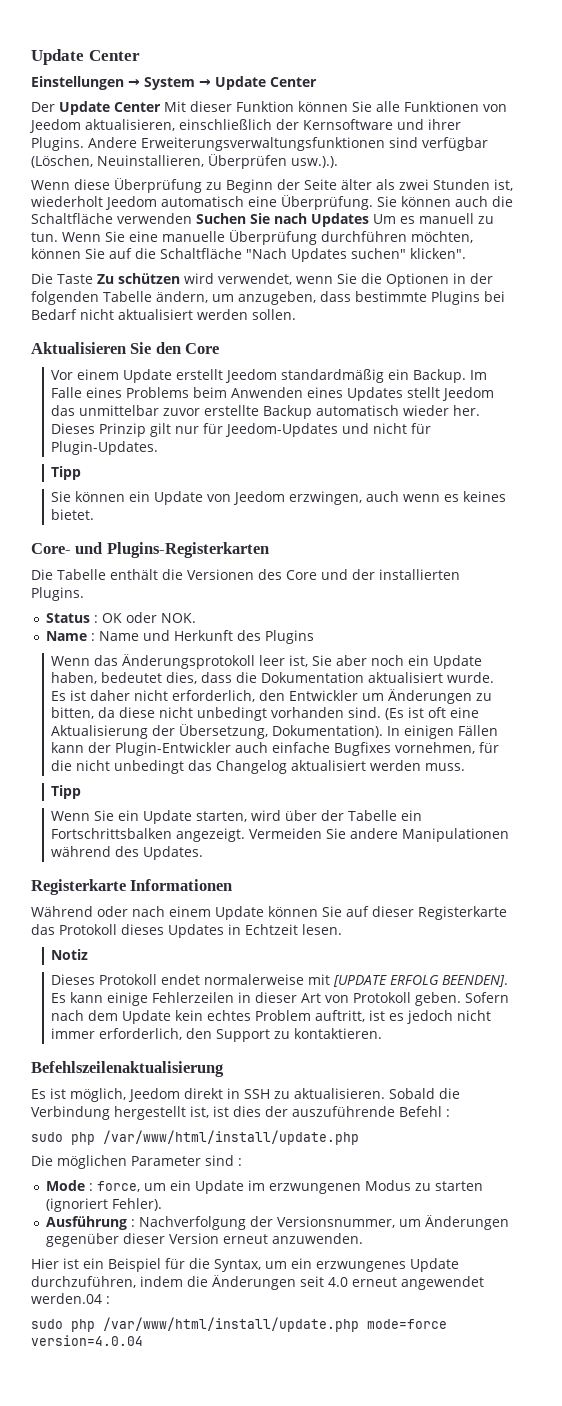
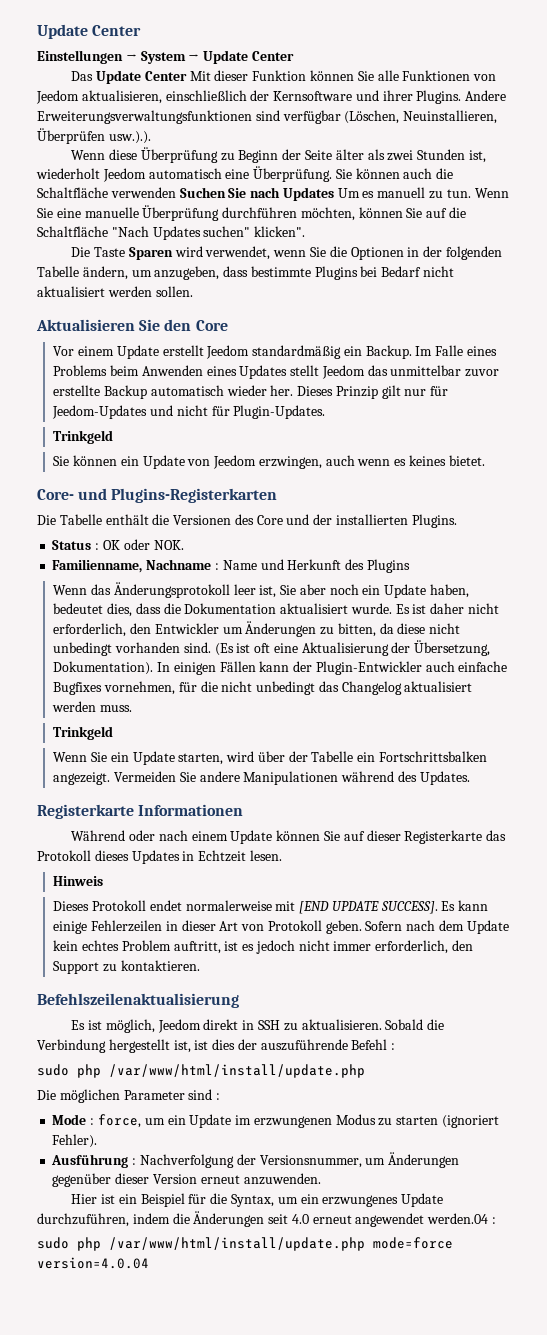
- Der Update Center Mit dieser Funktion können Sie alle Funktionen von Jeedom aktualisieren, einschließlich der Kernsoftware und ihrer Plugins.
+ Das Update Center Mit dieser Funktion können Sie alle Funktionen von Jeedom aktualisieren, einschließlich der Kernsoftware und ihrer Plugins.
- Die Taste Zu schützen wird verwendet, wenn Sie die Optionen in der folgenden Tabelle ändern, um anzugeben, dass bestimmte Plugins bei Bedarf nicht aktualisiert werden sollen.
+ Die Taste Sparen wird verwendet, wenn Sie die Optionen in der folgenden Tabelle ändern, um anzugeben, dass bestimmte Plugins bei Bedarf nicht aktualisiert werden sollen.
  Dieses Prinzip gilt nur für Jeedom-Updates und nicht für Plugin-Updates.
- Tipp
+ Trinkgeld
- Name : Name und Herkunft des Plugins
+ Familienname, Nachname : Name und Herkunft des Plugins
  In einigen Fällen kann der Plugin-Entwickler auch einfache Bugfixes vornehmen, für die nicht unbedingt das Changelog aktualisiert werden muss.
- Tipp
+ Trinkgeld
- Notiz
+ Hinweis
- Dieses Protokoll endet normalerweise mit [UPDATE ERFOLG BEENDEN].
+ Dieses Protokoll endet normalerweise mit [END UPDATE SUCCESS].

